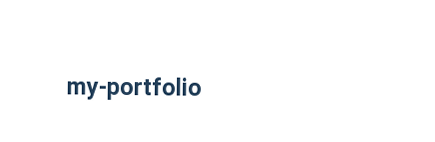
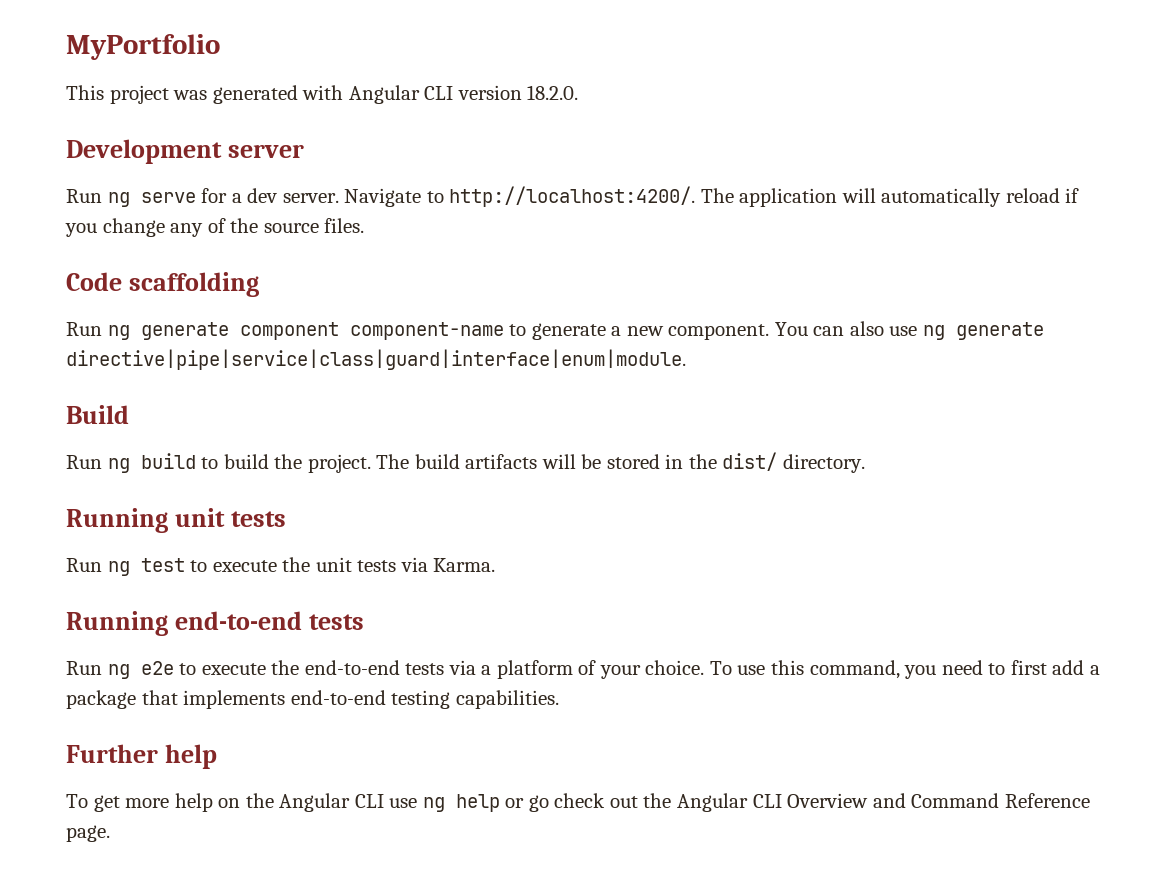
- my-portfolio
+ MyPortfolio
+ This project was generated with Angular CLI version 18.2.0.
+ Development server
+ Run ng serve for a dev server. Navigate to http://localhost:4200/. The application will automatically reload if you change any of the source files.
+ Code scaffolding
+ Run ng generate component component-name to generate a new component. You can also use ng generate directive|pipe|service|class|guard|interface|enum|module.
+ Build
+ Run ng build to build the project. The build artifacts will be stored in the dist/ directory.
+ Running unit tests
+ Run ng test to execute the unit tests via Karma.
+ Running end-to-end tests
+ Run ng e2e to execute the end-to-end tests via a platform of your choice. To use this command, you need to first add a package that implements end-to-end testing capabilities.
+ Further help
+ To get more help on the Angular CLI use ng help or go check out the Angular CLI Overview and Command Reference page.

